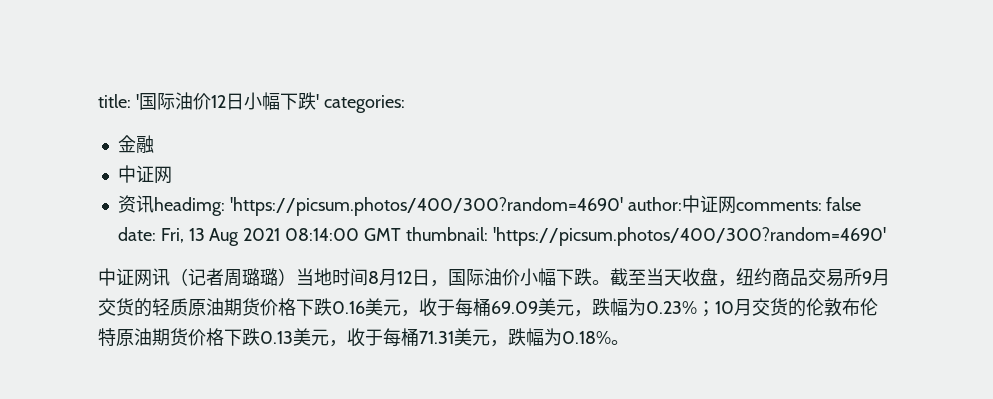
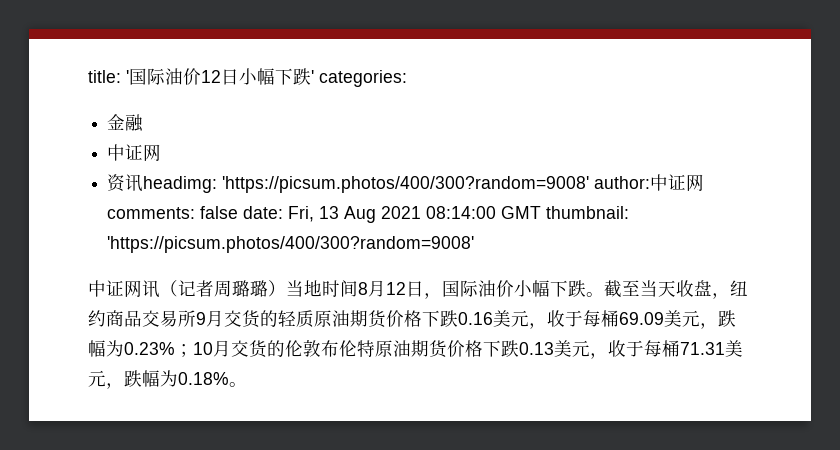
- 资讯headimg: 'https://picsum.photos/400/300?random=4690' author:中证网comments: false date: Fri, 13 Aug 2021 08:14:00 GMT thumbnail: 'https://picsum.photos/400/300?random=4690'
+ 资讯headimg: 'https://picsum.photos/400/300?random=9008' author:中证网comments: false date: Fri, 13 Aug 2021 08:14:00 GMT thumbnail: 'https://picsum.photos/400/300?random=9008'

